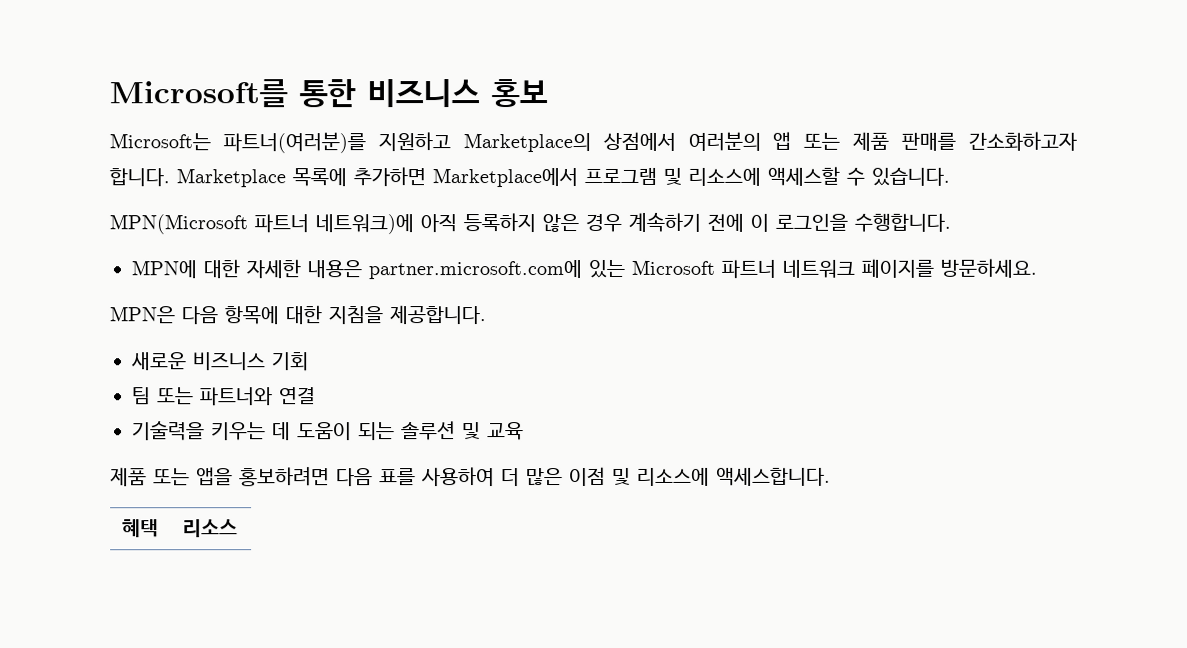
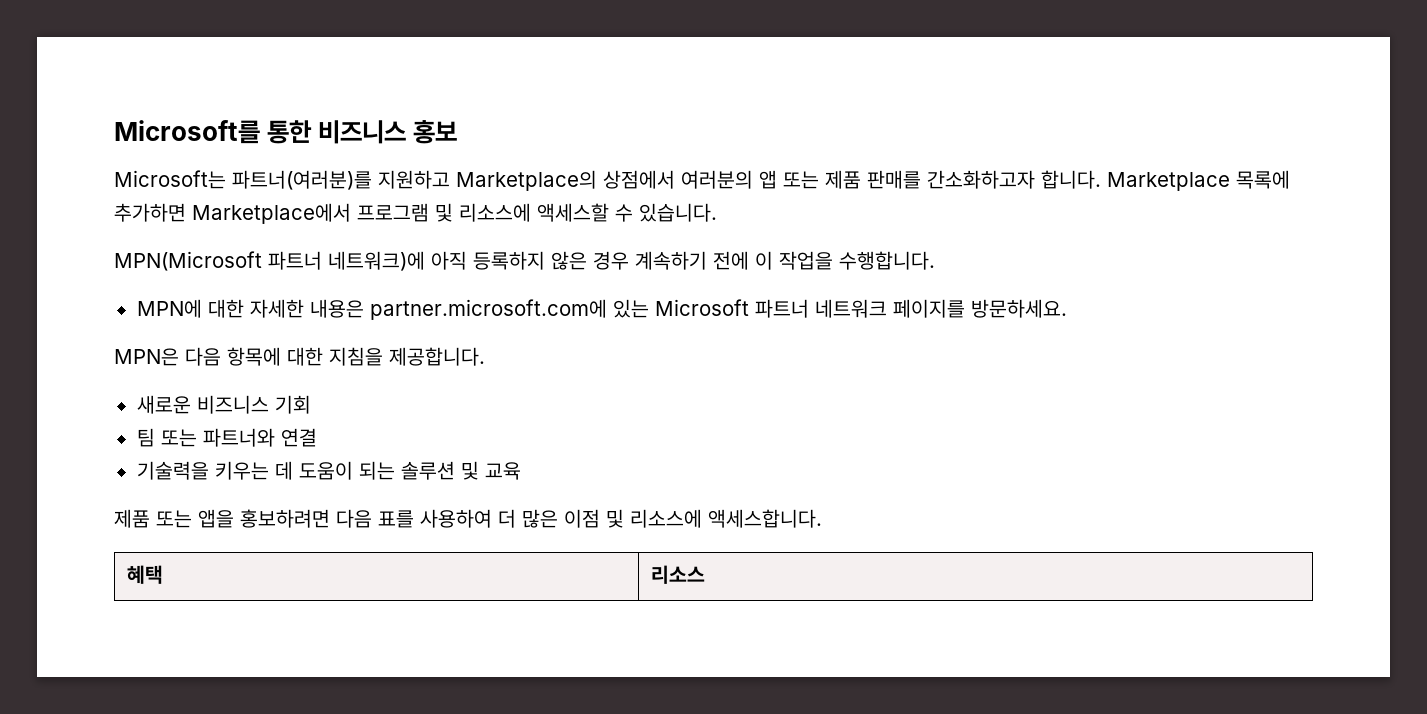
- MPN(Microsoft 파트너 네트워크)에 아직 등록하지 않은 경우 계속하기 전에 이 로그인을 수행합니다.
+ MPN(Microsoft 파트너 네트워크)에 아직 등록하지 않은 경우 계속하기 전에 이 작업을 수행합니다.

